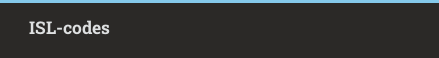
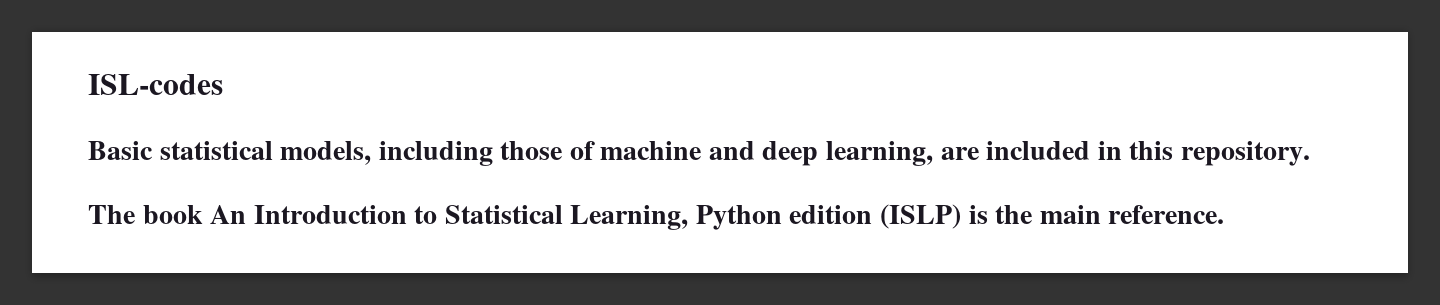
+ Basic statistical models, including those of machine and deep learning, are included in this repository.
+ The book An Introduction to Statistical Learning, Python edition (ISLP) is the main reference.

